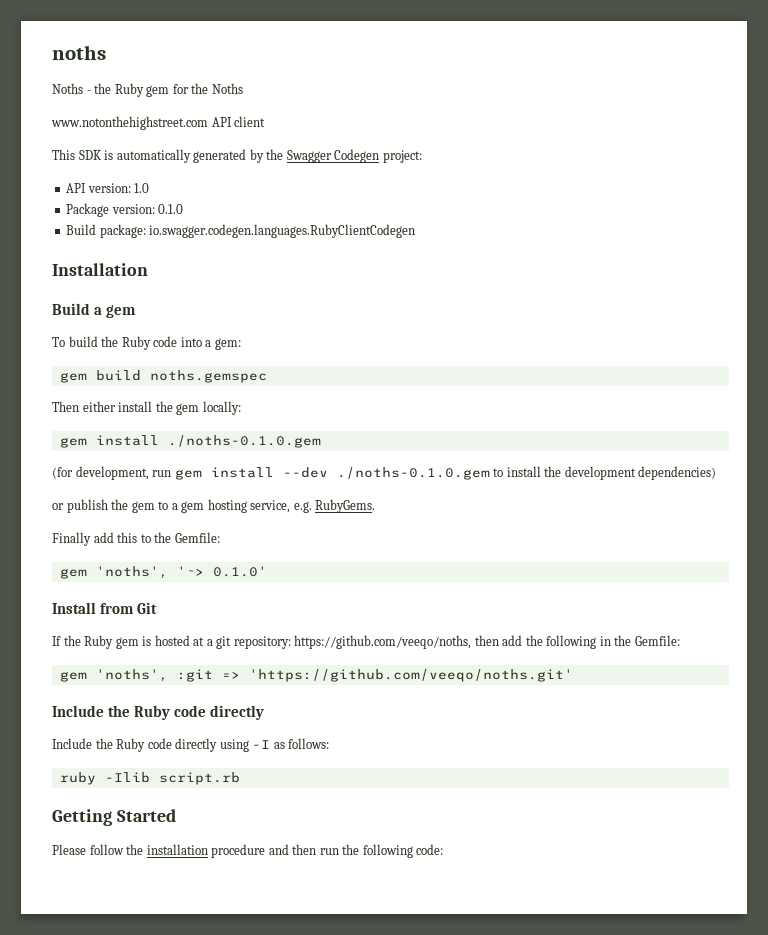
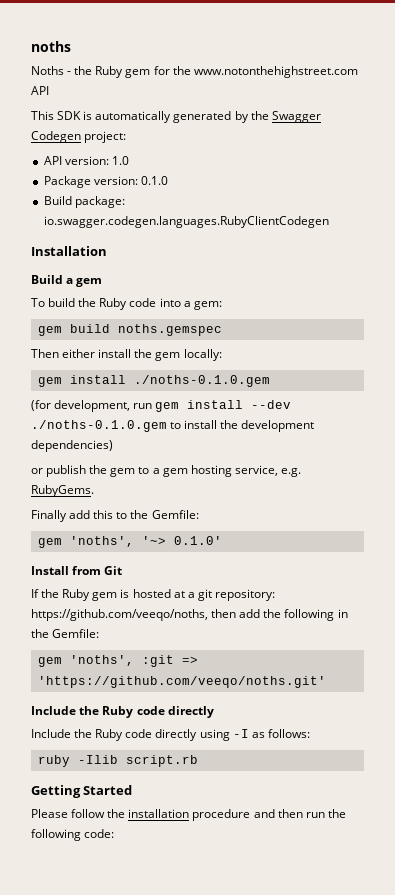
- Noths - the Ruby gem for the Noths
- www.notonthehighstreet.com API client
+ Noths - the Ruby gem for the www.notonthehighstreet.com API

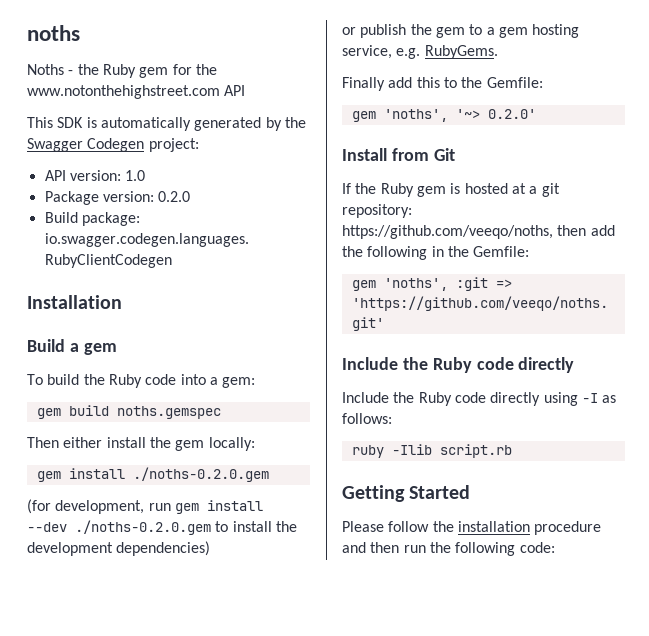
- Package version: 0.1.0
+ Package version: 0.2.0
- gem install ./noths-0.1.0.gem
+ gem install ./noths-0.2.0.gem
- (for development, run gem install --dev ./noths-0.1.0.gem to install the development dependencies)
+ (for development, run gem install --dev ./noths-0.2.0.gem to install the development dependencies)
- gem 'noths', '~> 0.1.0'
+ gem 'noths', '~> 0.2.0'

